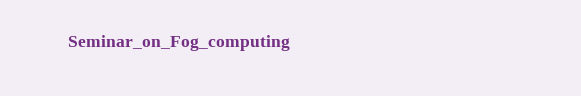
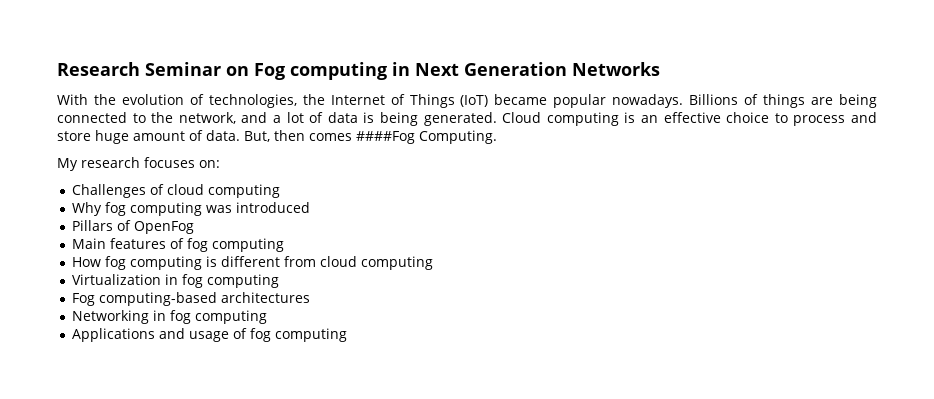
- Seminar_on_Fog_computing
+ Research Seminar on Fog computing in Next Generation Networks
+ With the evolution of technologies, the Internet of Things (IoT) became popular nowadays. Billions of things are being connected to the network, and a lot of data is being generated. Cloud computing is an effective choice to process and store huge amount of data. But, then comes ####Fog Computing.
+ My research focuses on:
+ Challenges of cloud computing
+ Why fog computing was introduced
+ Pillars of OpenFog
+ Main features of fog computing
+ How fog computing is different from cloud computing
+ Virtualization in fog computing
+ Fog computing-based architectures
+ Networking in fog computing
+ Applications and usage of fog computing

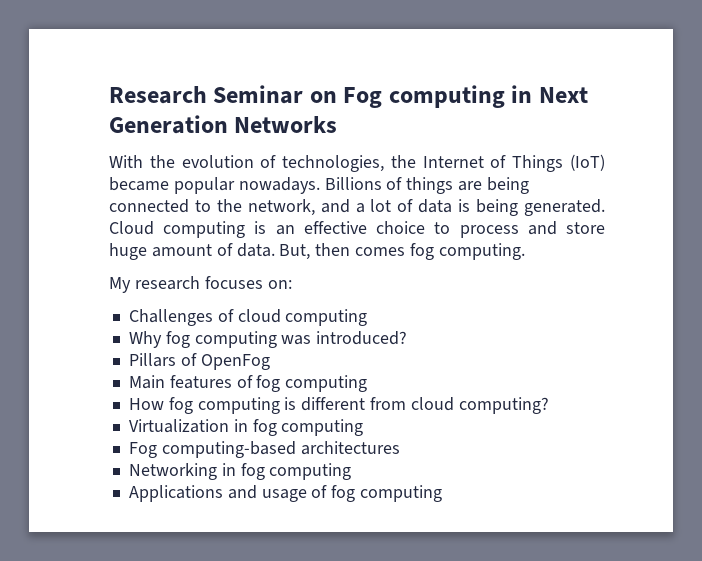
- But, then comes ####Fog Computing.
+ But, then comes fog computing.
- Why fog computing was introduced
+ Why fog computing was introduced?
- How fog computing is different from cloud computing
+ How fog computing is different from cloud computing?

